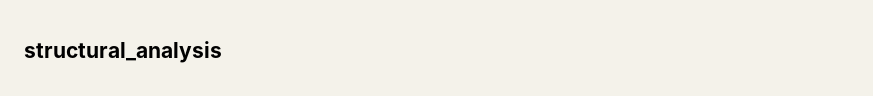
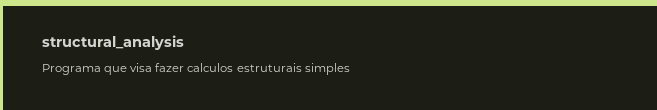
+ Programa que visa fazer calculos estruturais simples

